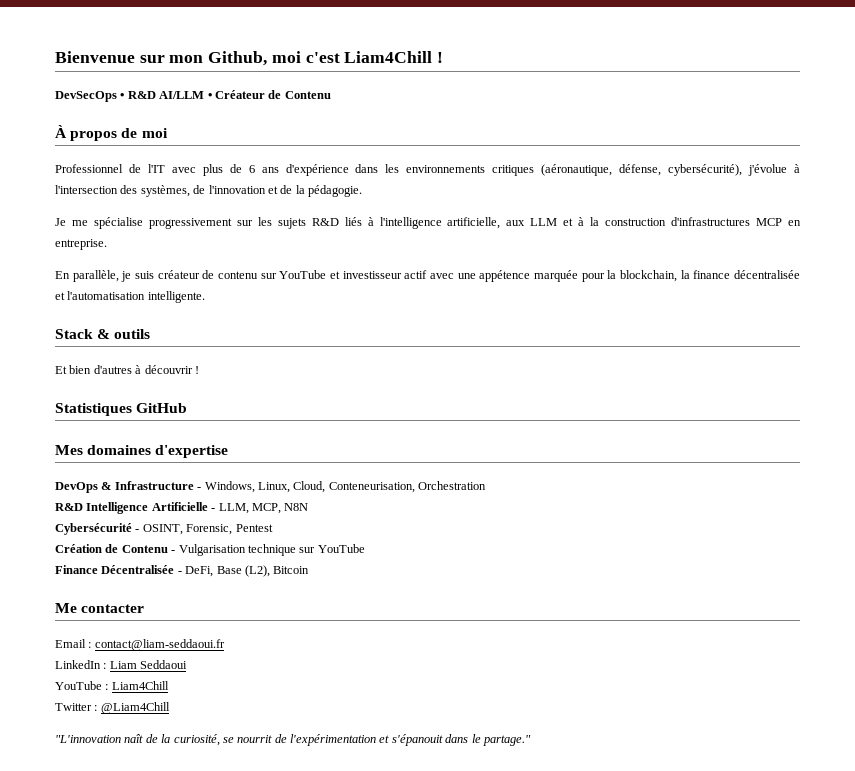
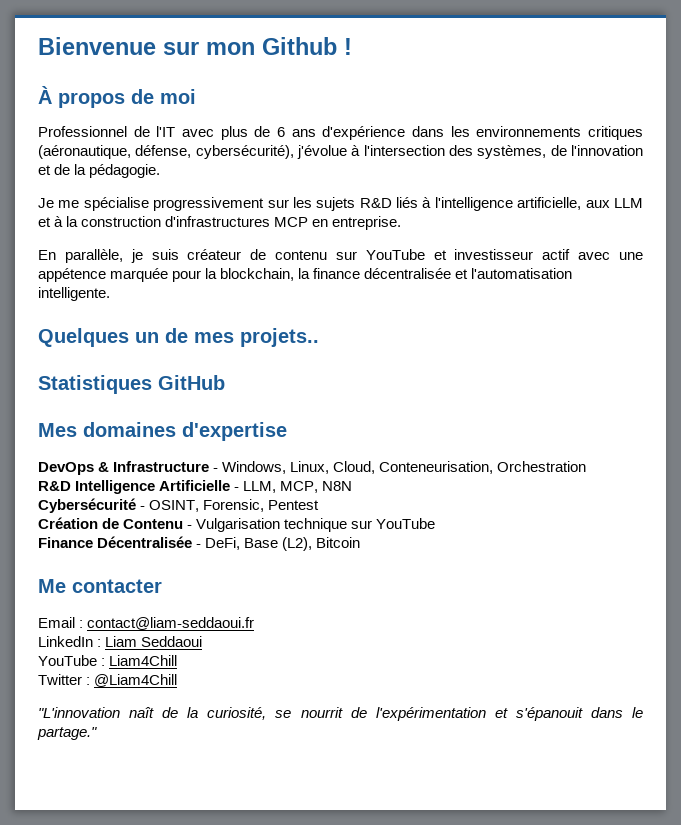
- Bienvenue sur mon Github, moi c'est Liam4Chill !
- DevSecOps • R&D AI/LLM • Créateur de Contenu
+ Bienvenue sur mon Github !
- Stack & outils
- Et bien d'autres à découvrir !
+ Quelques un de mes projets..

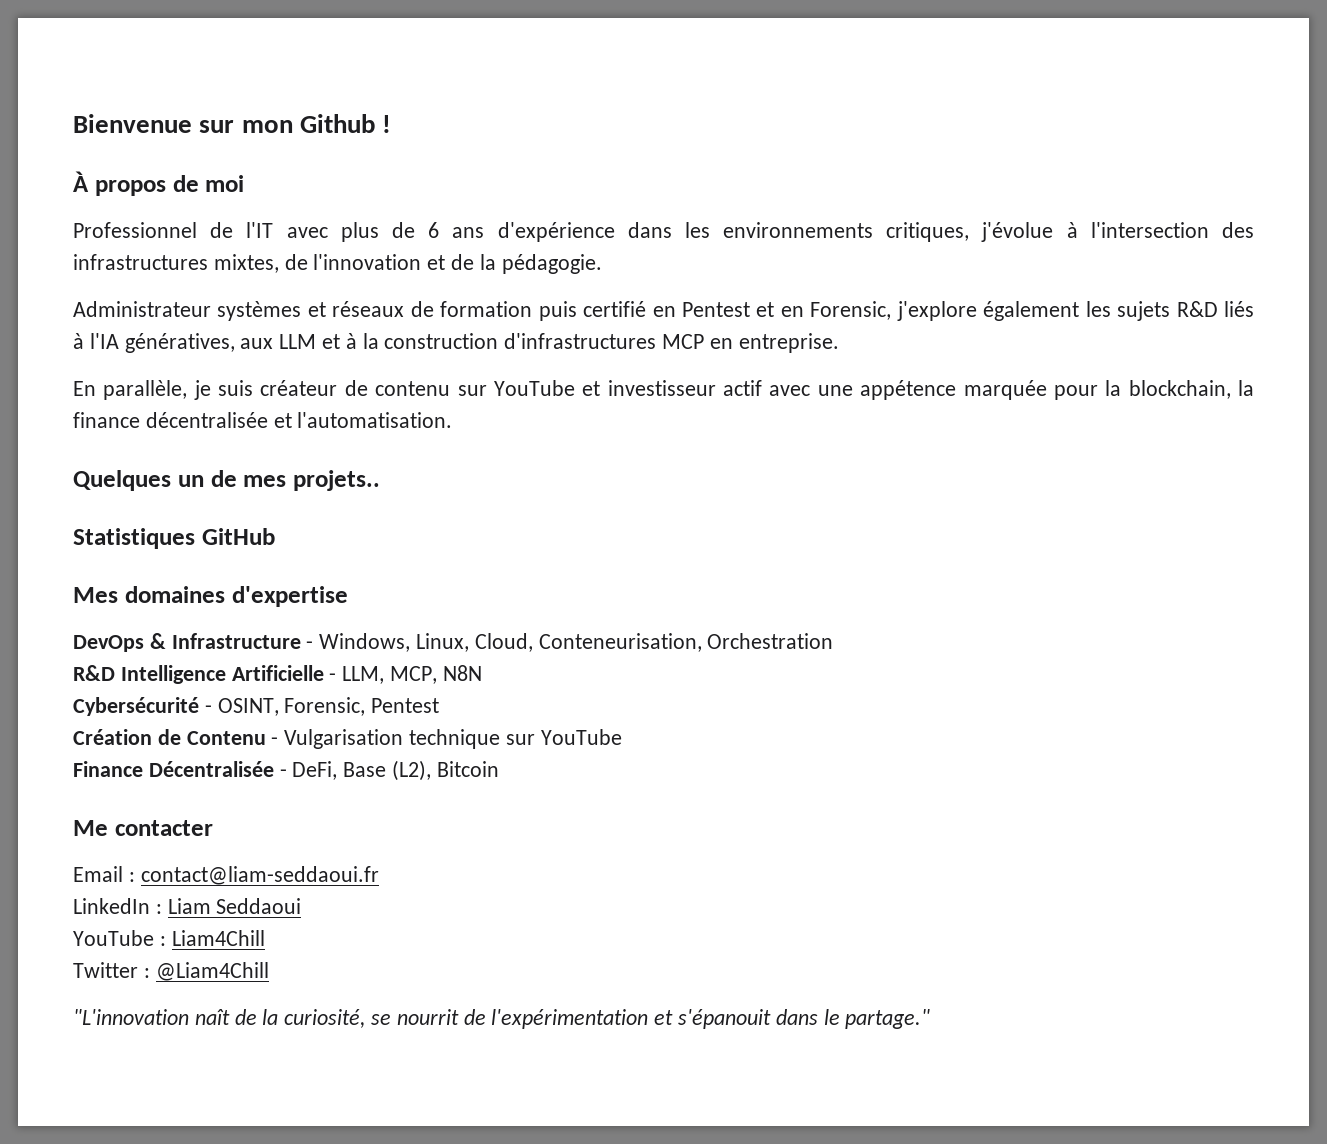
- Professionnel de l'IT avec plus de 6 ans d'expérience dans les environnements critiques (aéronautique, défense, cybersécurité), j'évolue à l'intersection des systèmes, de l'innovation et de la pédagogie.
+ Professionnel de l'IT avec plus de 6 ans d'expérience dans les environnements critiques, j'évolue à l'intersection des infrastructures mixtes, de l'innovation et de la pédagogie.
- Je me spécialise progressivement sur les sujets R&D liés à l'intelligence artificielle, aux LLM et à la construction d'infrastructures MCP en entreprise.
+ Administrateur systèmes et réseaux de formation puis certifié en Pentest et en Forensic, j'explore également les sujets R&D liés à l'IA génératives, aux LLM et à la construction d'infrastructures MCP en entreprise.
- En parallèle, je suis créateur de contenu sur YouTube et investisseur actif avec une appétence marquée pour la blockchain, la finance décentralisée et l'automatisation intelligente.
+ En parallèle, je suis créateur de contenu sur YouTube et investisseur actif avec une appétence marquée pour la blockchain, la finance décentralisée et l'automatisation.

